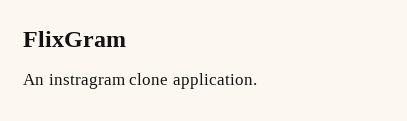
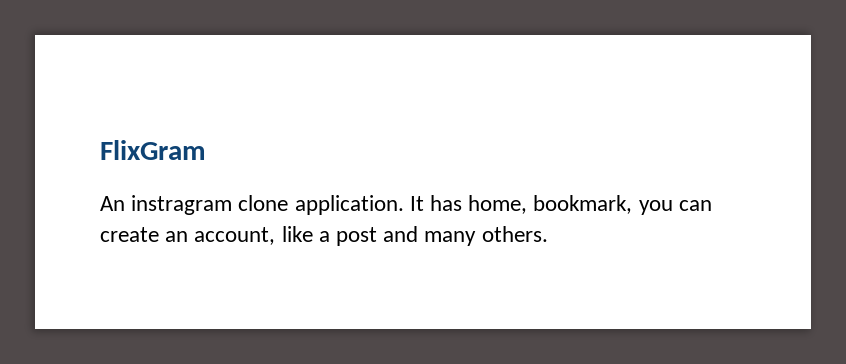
+ It has home, bookmark, you can create an account, like a post and many others.

